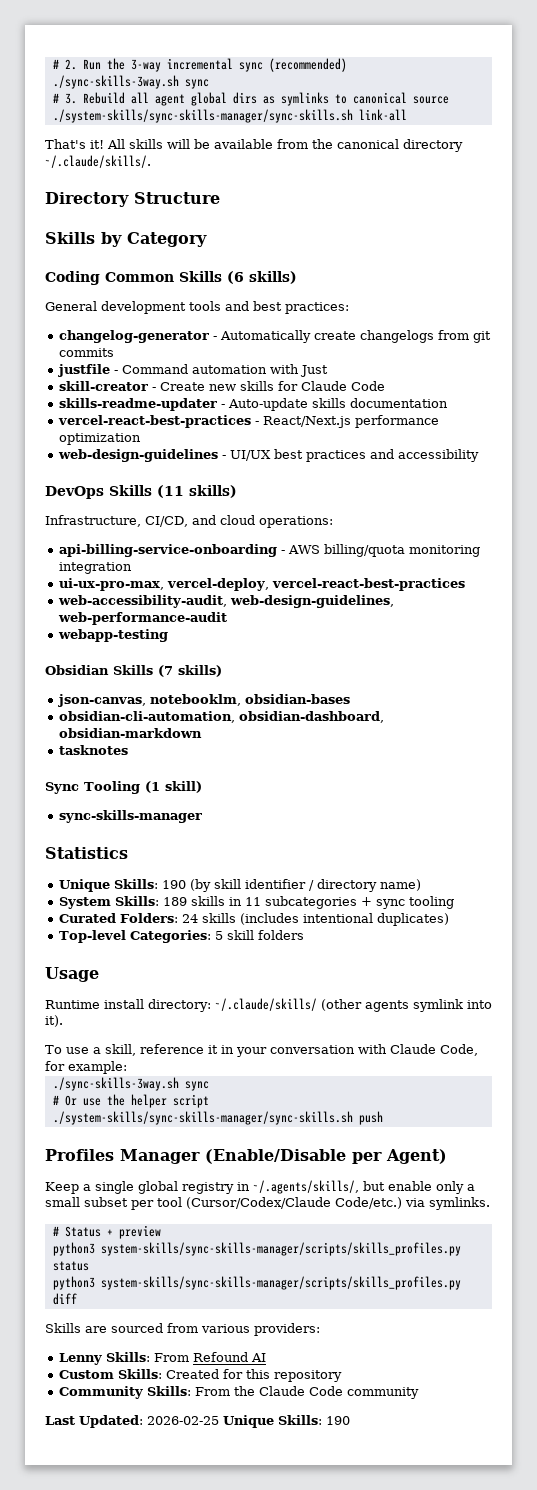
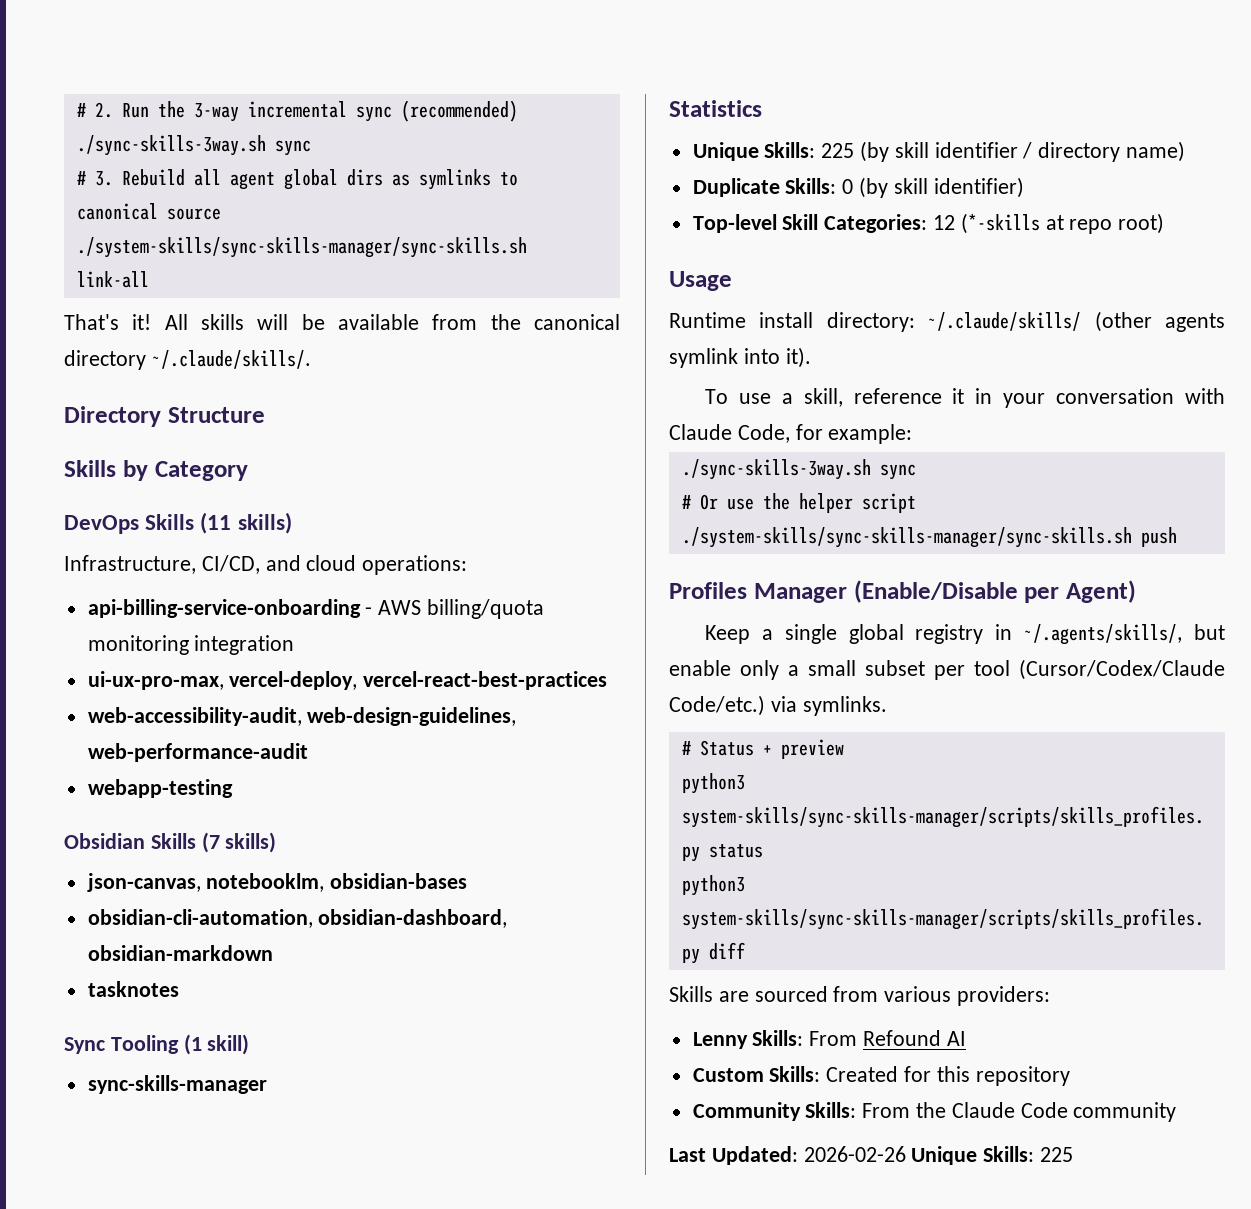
- Coding Common Skills (6 skills)
- General development tools and best practices:
- changelog-generator - Automatically create changelogs from git commits
- justfile - Command automation with Just
- skill-creator - Create new skills for Claude Code
- skills-readme-updater - Auto-update skills documentation
- vercel-react-best-practices - React/Next.js performance optimization
- web-design-guidelines - UI/UX best practices and accessibility
- Unique Skills: 190 (by skill identifier / directory name)
+ Unique Skills: 225 (by skill identifier / directory name)
- System Skills: 189 skills in 11 subcategories + sync tooling
- Curated Folders: 24 skills (includes intentional duplicates)
- Top-level Categories: 5 skill folders
+ Duplicate Skills: 0 (by skill identifier)
+ Top-level Skill Categories: 12 (*-skills at repo root)
- Last Updated: 2026-02-25 Unique Skills: 190
+ Last Updated: 2026-02-26 Unique Skills: 225

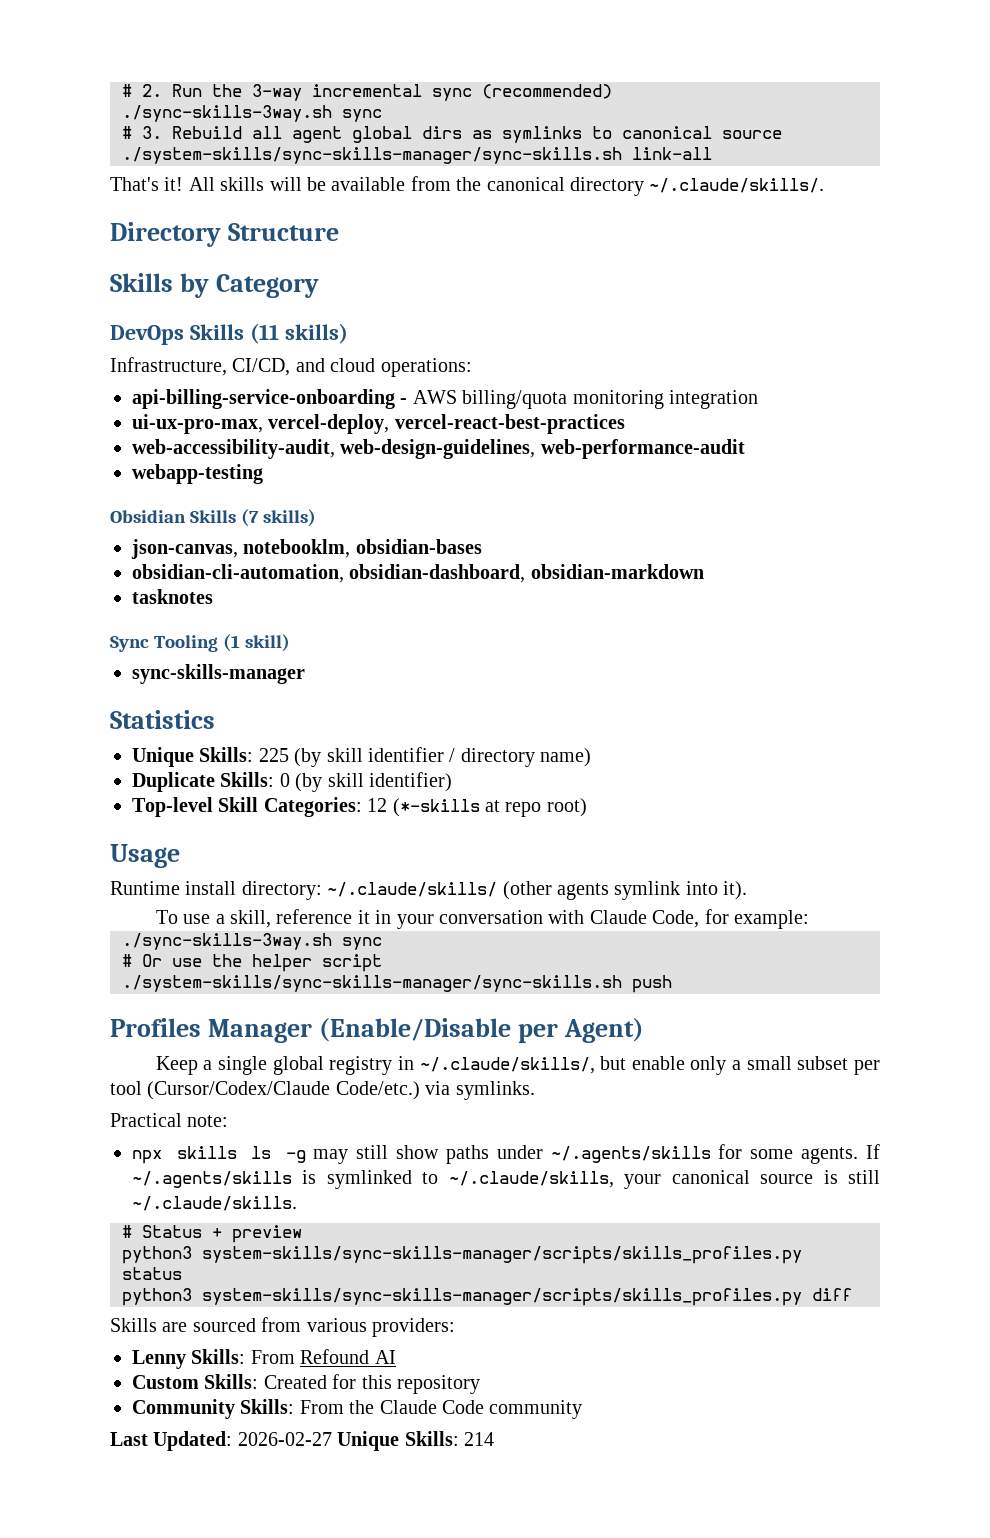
- Keep a single global registry in ~/.agents/skills/, but enable only a small subset per tool (Cursor/Codex/Claude Code/etc.) via symlinks.
+ Keep a single global registry in ~/.claude/skills/, but enable only a small subset per tool (Cursor/Codex/Claude Code/etc.) via symlinks.
+ Practical note:
+ npx skills ls -g may still show paths under ~/.agents/skills for some agents. If ~/.agents/skills is symlinked to ~/.claude/skills, your canonical source is still ~/.claude/skills.
- Last Updated: 2026-02-26 Unique Skills: 225
+ Last Updated: 2026-02-27 Unique Skills: 214

